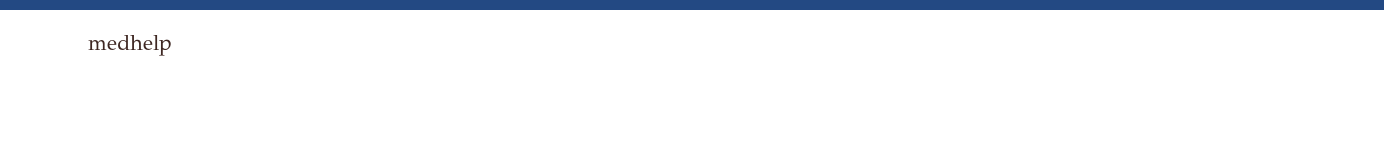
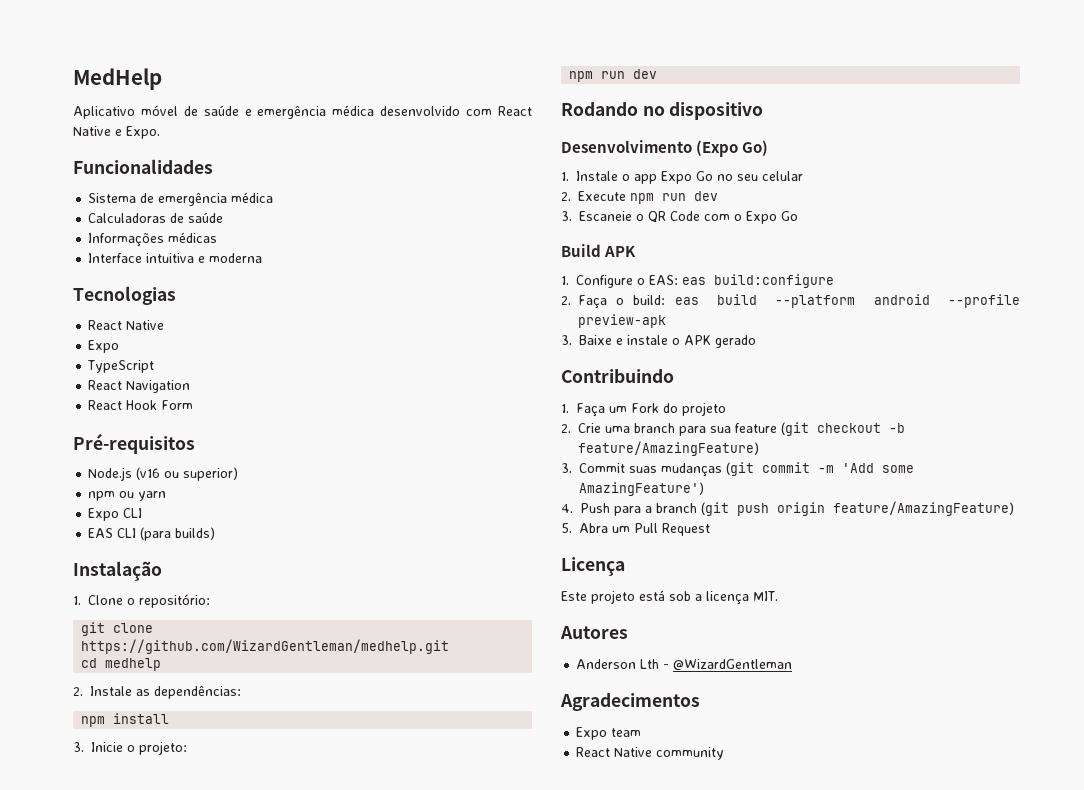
- medhelp
+ MedHelp
+ Aplicativo móvel de saúde e emergência médica desenvolvido com React Native e Expo.
+ Funcionalidades
+ Sistema de emergência médica
+ Calculadoras de saúde
+ Informações médicas
+ Interface intuitiva e moderna
+ Tecnologias
+ React Native
+ Expo
+ TypeScript
+ React Navigation
+ React Hook Form
+ Pré-requisitos
+ Node.js (v16 ou superior)
+ npm ou yarn
+ Expo CLI
+ EAS CLI (para builds)
+ Instalação
+ 1. Clone o repositório:
+ git clone https://github.com/WizardGentleman/medhelp.git
+ cd medhelp
+ 2. Instale as dependências:
+ npm install
+ 3. Inicie o projeto:
+ npm run dev
+ Rodando no dispositivo
+ Desenvolvimento (Expo Go)
+ 1. Instale o app Expo Go no seu celular
+ 2. Execute npm run dev
+ 3. Escaneie o QR Code com o Expo Go
+ Build APK
+ 1. Configure o EAS: eas build:configure
+ 2. Faça o build: eas build --platform android --profile preview-apk
+ 3. Baixe e instale o APK gerado
+ Contribuindo
+ 1. Faça um Fork do projeto
+ 2. Crie uma branch para sua feature (git checkout -b feature/AmazingFeature)
+ 3. Commit suas mudanças (git commit -m 'Add some AmazingFeature')
+ 4. Push para a branch (git push origin feature/AmazingFeature)
+ 5. Abra um Pull Request
+ Licença
+ Este projeto está sob a licença MIT.
+ Autores
+ Anderson Lth - @WizardGentleman
+ Agradecimentos
+ Expo team
+ React Native community

